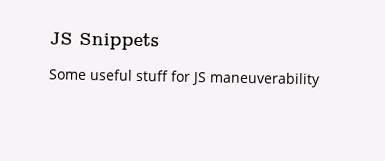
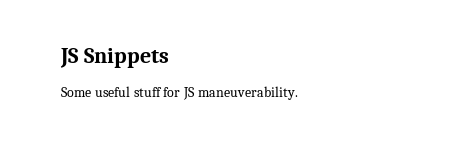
- Some useful stuff for JS maneuverability
+ Some useful stuff for JS maneuverability.

